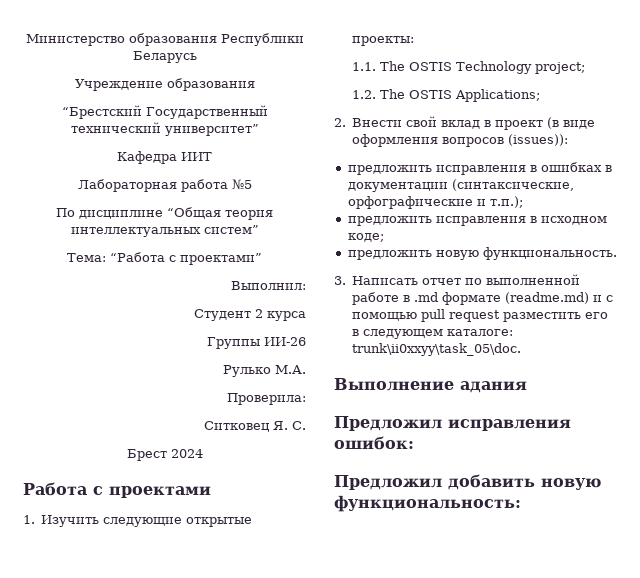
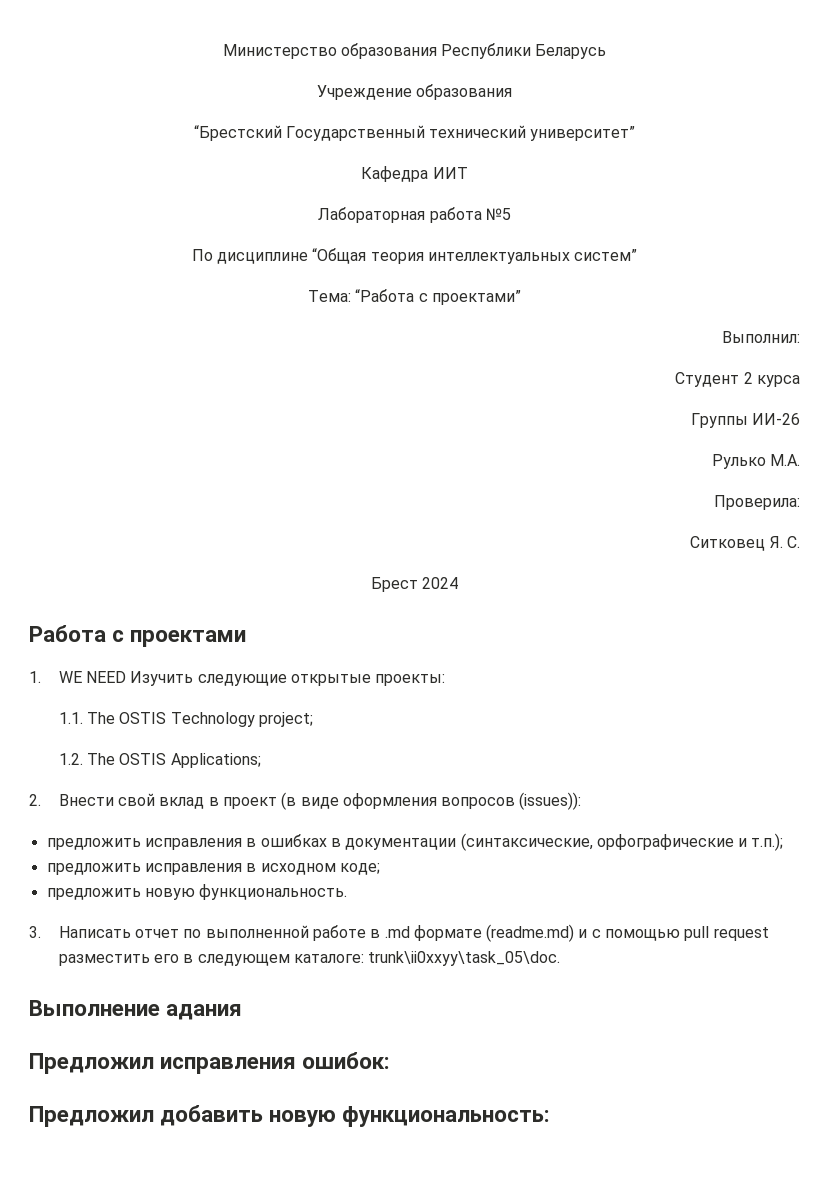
- 1. Изучить следующие открытые проекты:
+ 1. WE NEED Изучить следующие открытые проекты:

